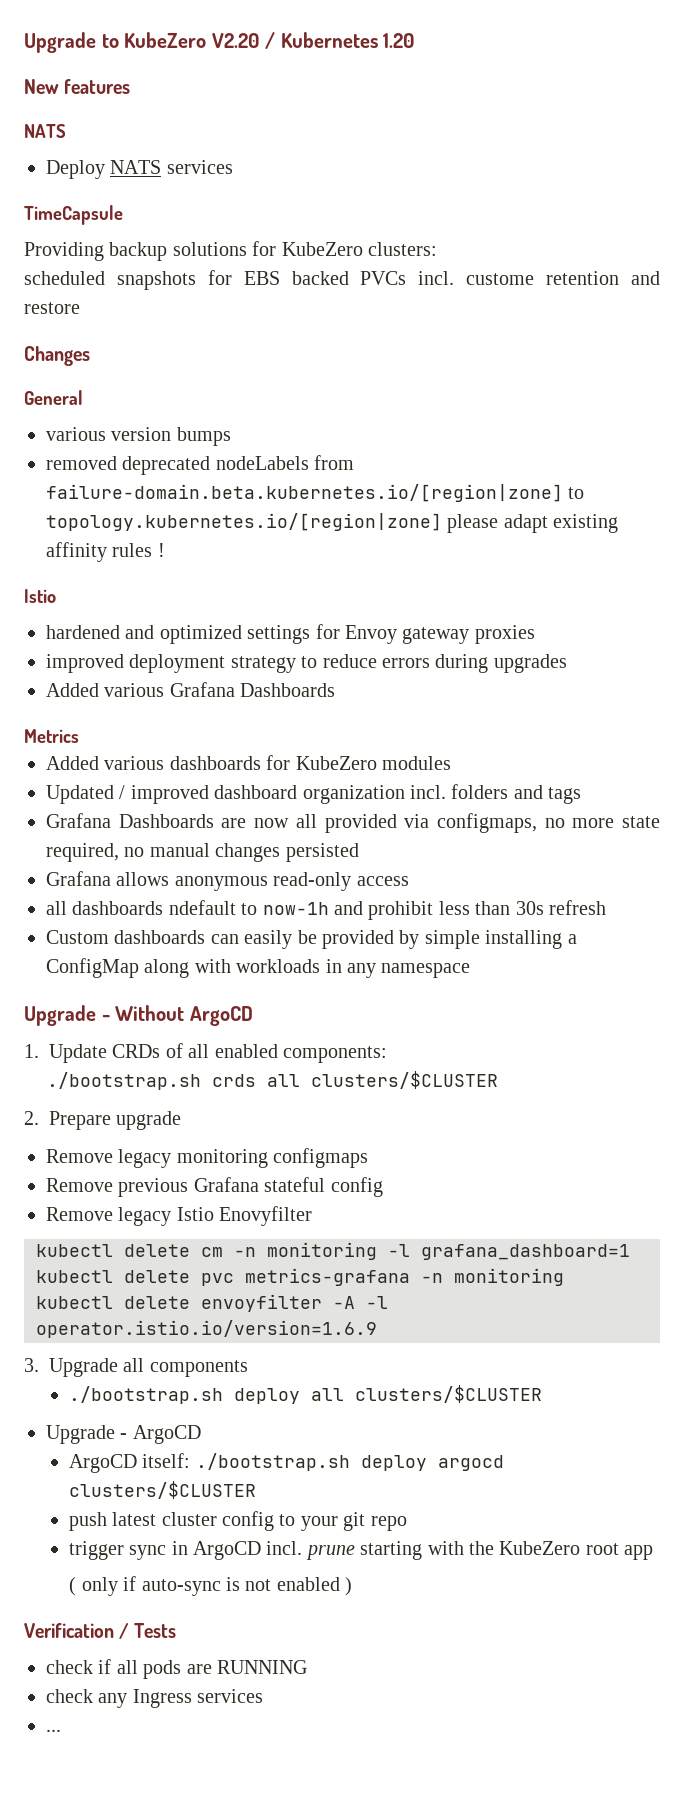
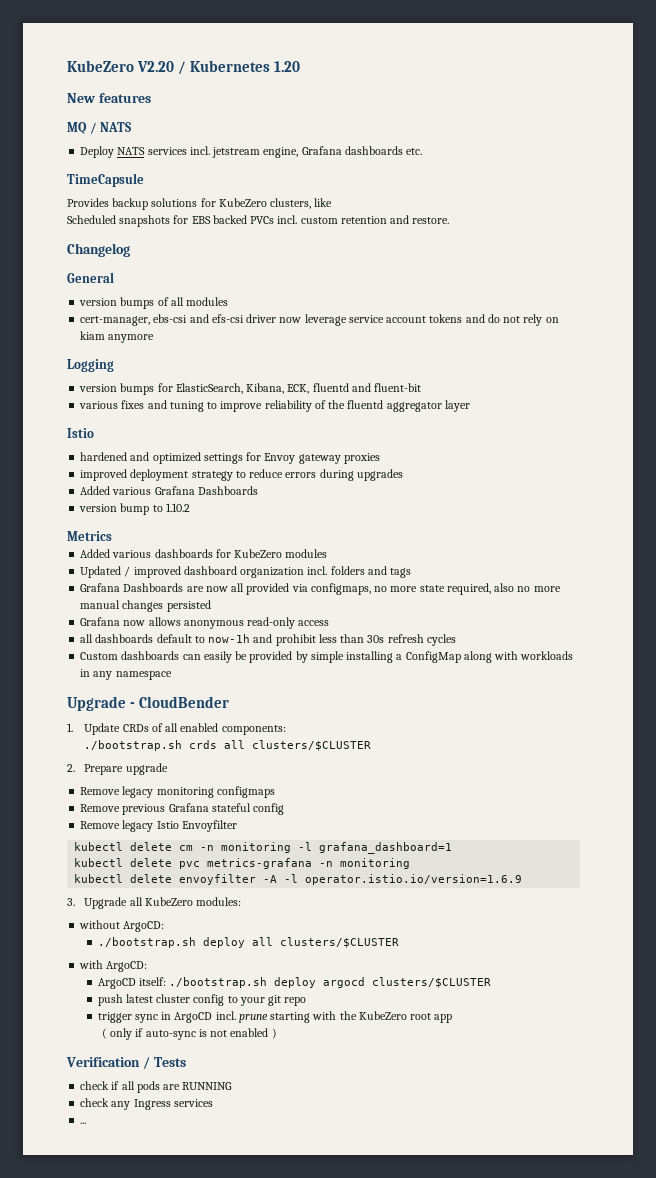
- Upgrade to KubeZero V2.20 / Kubernetes 1.20
+ KubeZero V2.20 / Kubernetes 1.20
  New features
- NATS
+ MQ / NATS
- Deploy NATS services
+ Deploy NATS services incl. jetstream engine, Grafana dashboards etc.
- Providing backup solutions for KubeZero clusters:
- scheduled snapshots for EBS backed PVCs incl. custome retention and restore
- Changes
+ Provides backup solutions for KubeZero clusters, like
+ Scheduled snapshots for EBS backed PVCs incl. custom retention and restore.
+ Changelog
- various version bumps
- removed deprecated nodeLabels from failure-domain.beta.kubernetes.io/[region|zone] to topology.kubernetes.io/[region|zone] please adapt existing affinity rules !
+ version bumps of all modules
+ cert-manager, ebs-csi and efs-csi driver now leverage service account tokens and do not rely on kiam anymore
+ Logging
+ version bumps for ElasticSearch, Kibana, ECK, fluentd and fluent-bit
+ various fixes and tuning to improve reliability of the fluentd aggregator layer
+ version bump to 1.10.2
- Grafana Dashboards are now all provided via configmaps, no more state required, no manual changes persisted
+ Grafana Dashboards are now all provided via configmaps, no more state required, also no more manual changes persisted
- Grafana allows anonymous read-only access
+ Grafana now allows anonymous read-only access
- all dashboards ndefault to now-1h and prohibit less than 30s refresh
+ all dashboards default to now-1h and prohibit less than 30s refresh cycles
- Upgrade - Without ArgoCD
+ Upgrade - CloudBender
- Remove legacy Istio Enovyfilter
+ Remove legacy Istio Envoyfilter
- 3. Upgrade all components
+ 3. Upgrade all KubeZero modules:
+ without ArgoCD:
- Upgrade - ArgoCD
+ with ArgoCD:

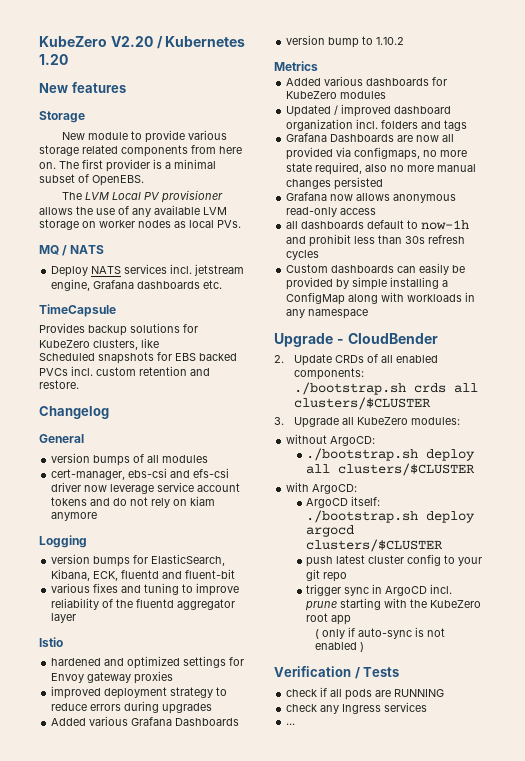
+ Storage
+ New module to provide various storage related components from here on. The first provider is a minimal subset of OpenEBS.
+ The LVM Local PV provisioner allows the use of any available LVM storage on worker nodes as local PVs.
- 1. Update CRDs of all enabled components:
+ 2. Update CRDs of all enabled components:
- 2. Prepare upgrade
- Remove legacy monitoring configmaps
- Remove previous Grafana stateful config
- Remove legacy Istio Envoyfilter
- kubectl delete cm -n monitoring -l grafana_dashboard=1
- kubectl delete pvc metrics-grafana -n monitoring
- kubectl delete envoyfilter -A -l operator.istio.io/version=1.6.9

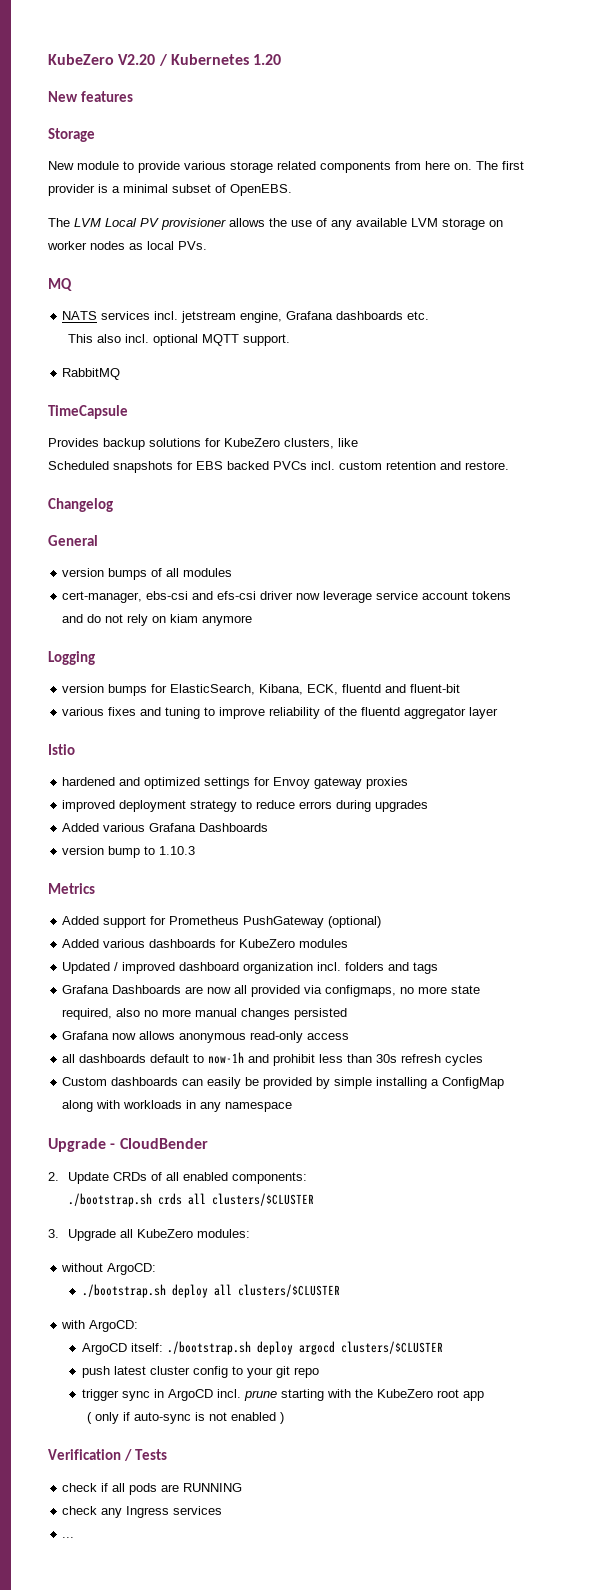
- MQ / NATS
- Deploy NATS services incl. jetstream engine, Grafana dashboards etc.
+ MQ
+ NATS services incl. jetstream engine, Grafana dashboards etc.
+ This also incl. optional MQTT support.
+ RabbitMQ
- version bump to 1.10.2
+ version bump to 1.10.3
+ Added support for Prometheus PushGateway (optional)

